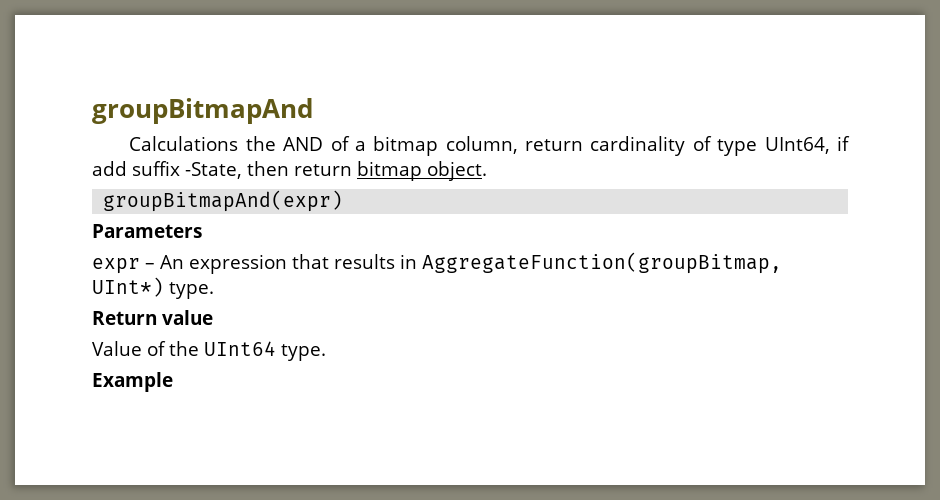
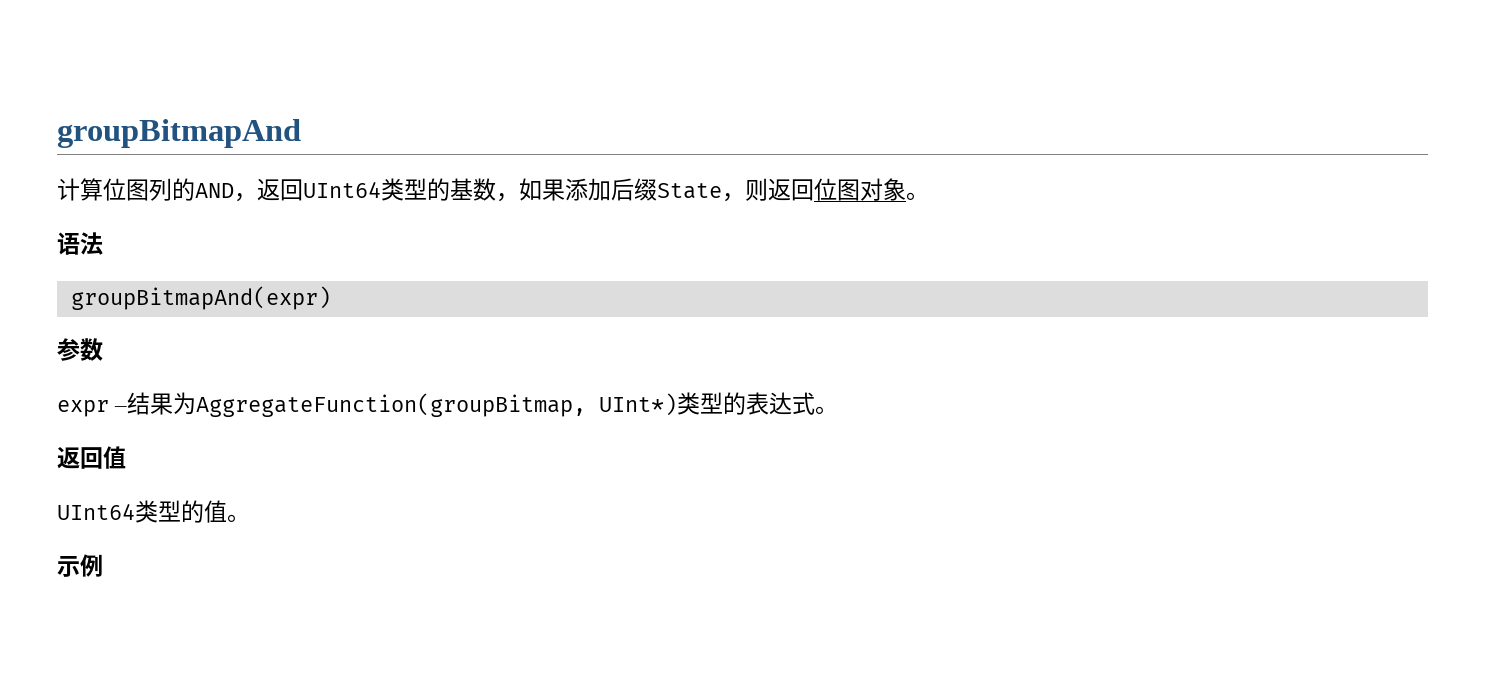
- Calculations the AND of a bitmap column, return cardinality of type UInt64, if add suffix -State, then return bitmap object.
+ 计算位图列的AND，返回UInt64类型的基数，如果添加后缀State，则返回位图对象。
+ 语法
- Parameters
+ 参数
- expr – An expression that results in AggregateFunction(groupBitmap, UInt*) type.
- Return value
- Value of the UInt64 type.
- Example
+ expr –结果为AggregateFunction(groupBitmap, UInt*)类型的表达式。
+ 返回值
+ UInt64类型的值。
+ 示例

